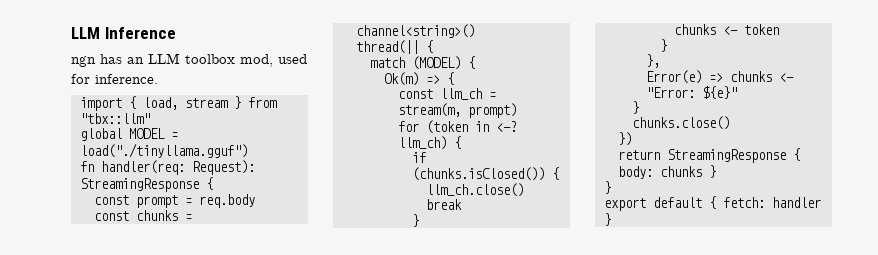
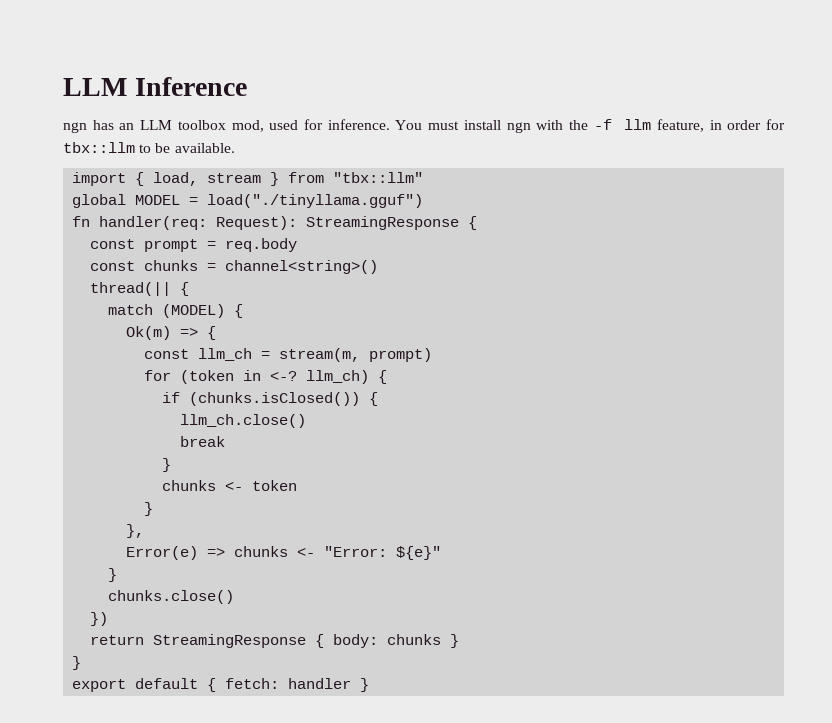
+ You must install ngn with the -f llm feature, in order for tbx::llm to be available.

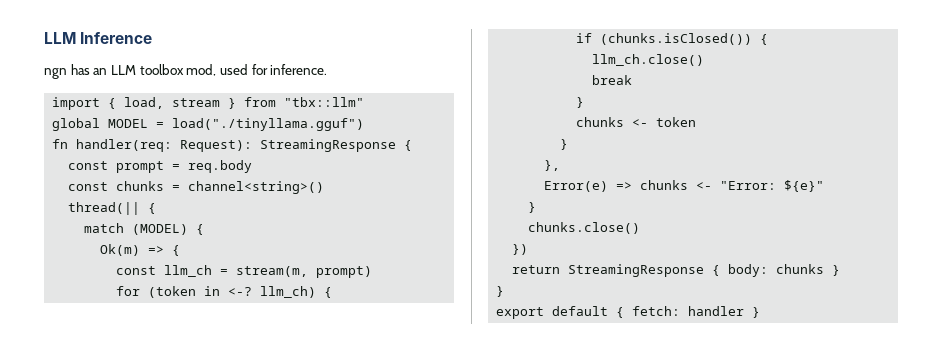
- You must install ngn with the -f llm feature, in order for tbx::llm to be available.

